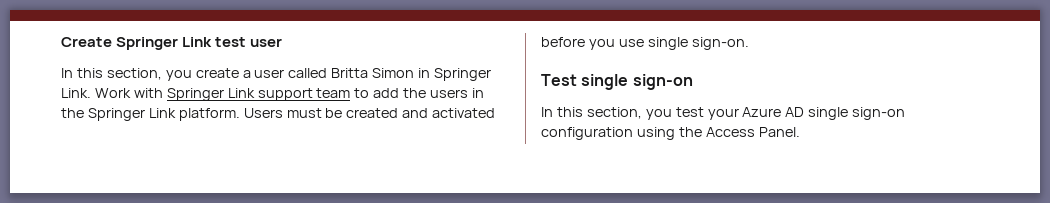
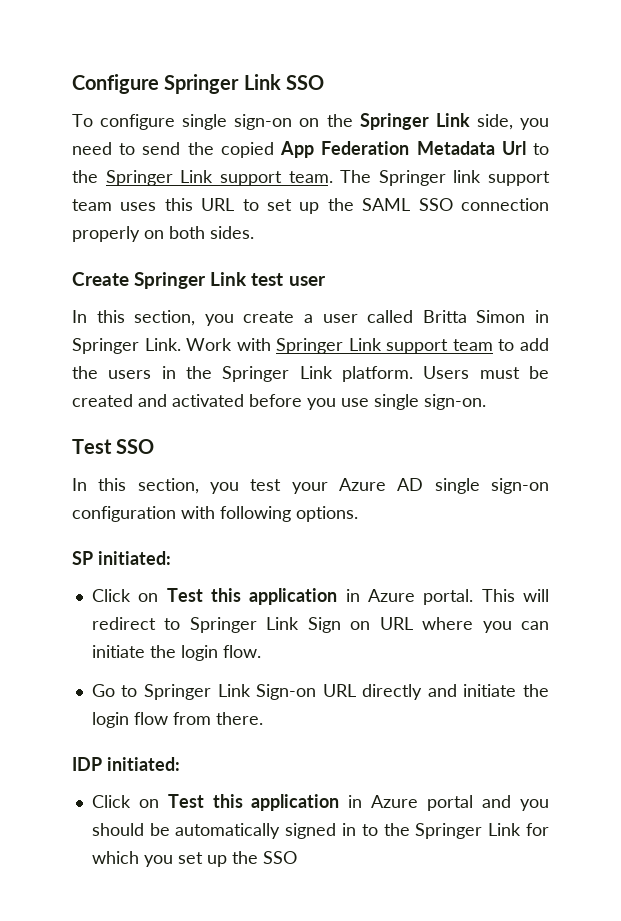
+ Configure Springer Link SSO
+ To configure single sign-on on the Springer Link side, you need to send the copied App Federation Metadata Url to the Springer Link support team. The Springer link support team uses this URL to set up the SAML SSO connection properly on both sides.
- Test single sign-on
+ Test SSO
- In this section, you test your Azure AD single sign-on configuration using the Access Panel.
+ In this section, you test your Azure AD single sign-on configuration with following options.
+ SP initiated:
+ Click on Test this application in Azure portal. This will redirect to Springer Link Sign on URL where you can initiate the login flow.
+ Go to Springer Link Sign-on URL directly and initiate the login flow from there.
+ IDP initiated:
+ Click on Test this application in Azure portal and you should be automatically signed in to the Springer Link for which you set up the SSO

